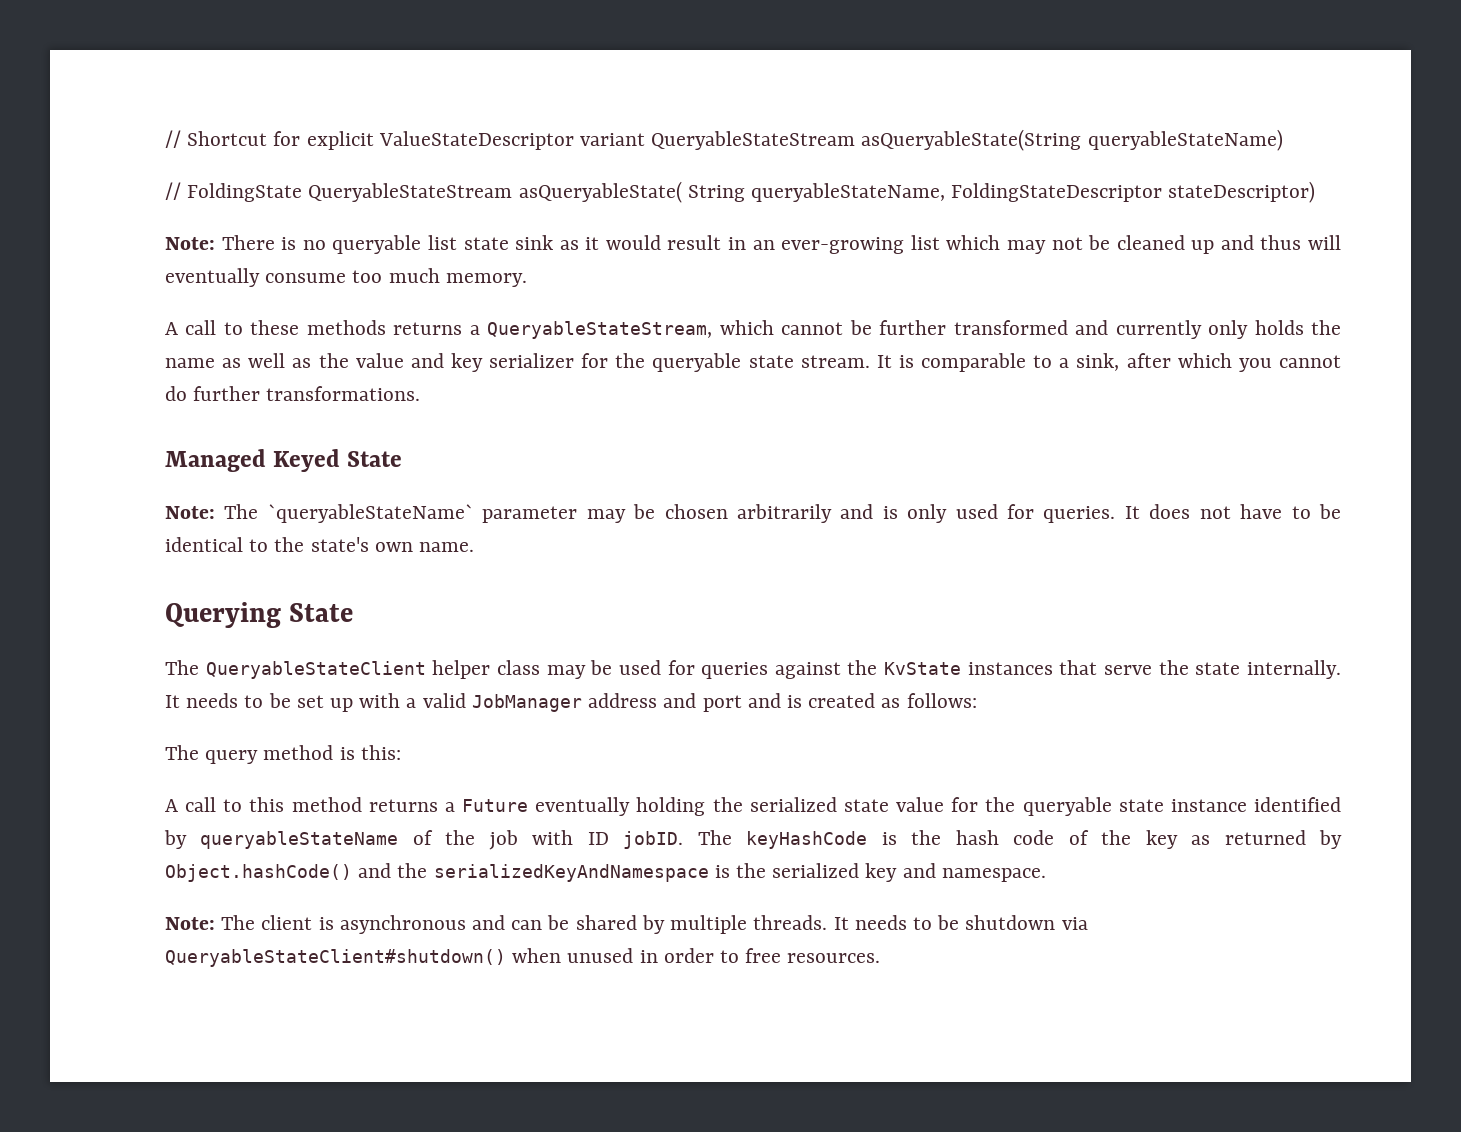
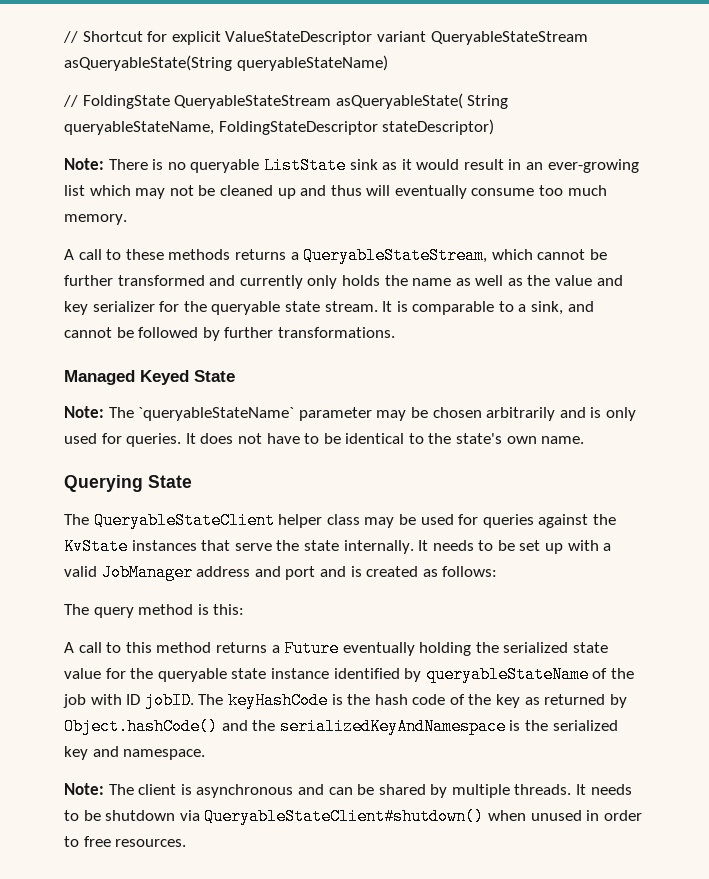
- Note: There is no queryable list state sink as it would result in an ever-growing list which may not be cleaned up and thus will eventually consume too much memory.
+ Note: There is no queryable ListState sink as it would result in an ever-growing list which may not be cleaned up and thus will eventually consume too much memory.
- It is comparable to a sink, after which you cannot do further transformations.
+ It is comparable to a sink, and cannot be followed by further transformations.

